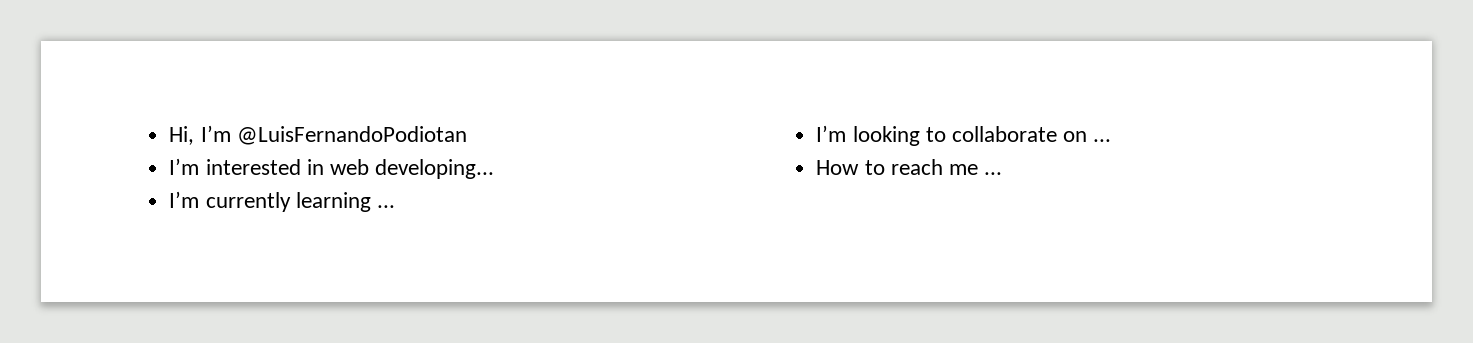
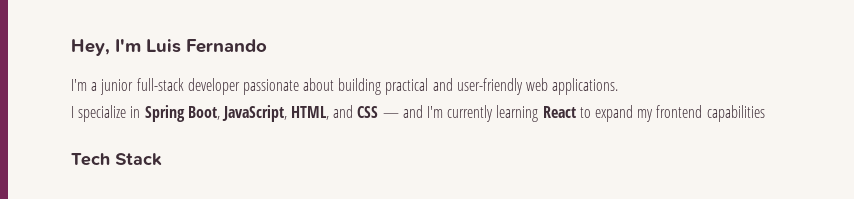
- Hi, I’m @LuisFernandoPodiotan
- I’m interested in web developing...
- I’m currently learning ...
- I’m looking to collaborate on ...
- How to reach me ...
+ Hey, I'm Luis Fernando
+ I'm a junior full-stack developer passionate about building practical and user-friendly web applications.
+ I specialize in Spring Boot, JavaScript, HTML, and CSS — and I'm currently learning React to expand my frontend capabilities
+ Tech Stack

